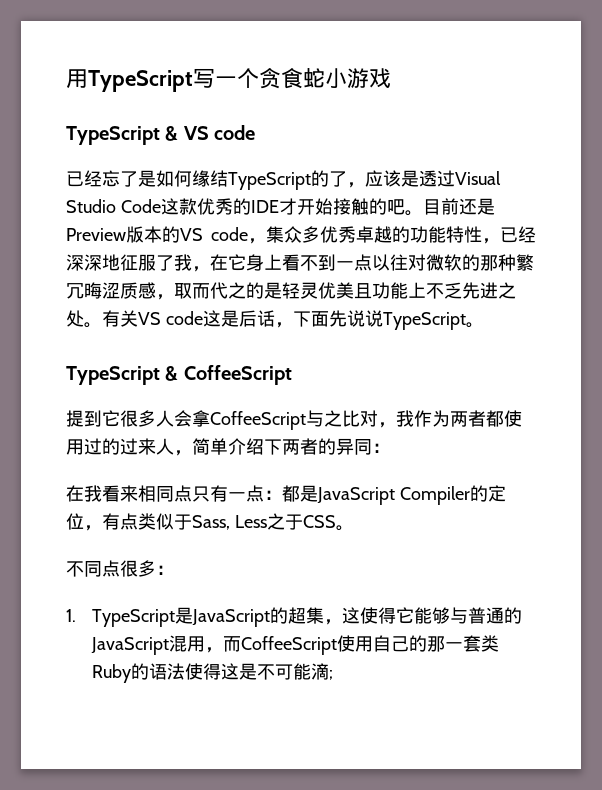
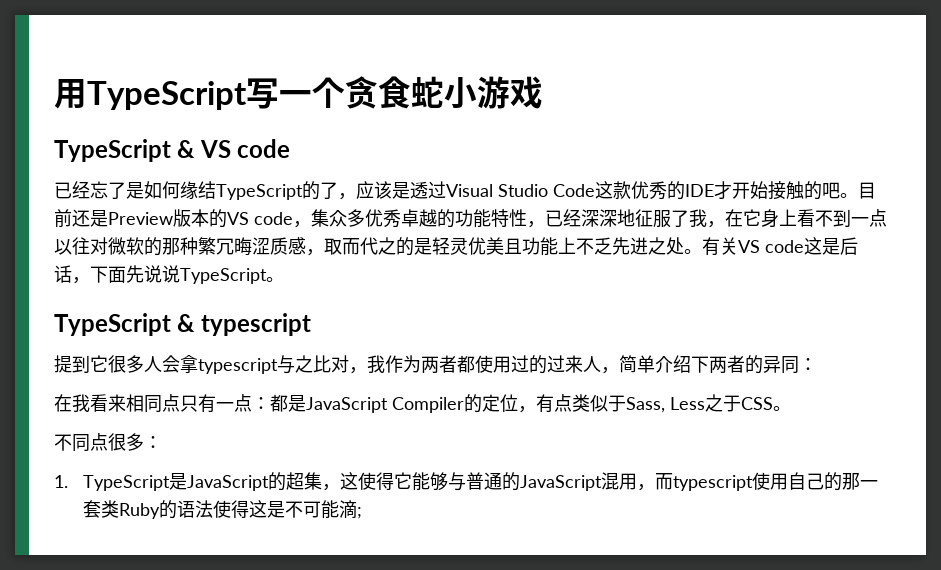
- TypeScript & CoffeeScript
+ TypeScript & typescript
- 提到它很多人会拿CoffeeScript与之比对，我作为两者都使用过的过来人，简单介绍下两者的异同：
+ 提到它很多人会拿typescript与之比对，我作为两者都使用过的过来人，简单介绍下两者的异同：
- 1. TypeScript是JavaScript的超集，这使得它能够与普通的JavaScript混用，而CoffeeScript使用自己的那一套类Ruby的语法使得这是不可能滴;
+ 1. TypeScript是JavaScript的超集，这使得它能够与普通的JavaScript混用，而typescript使用自己的那一套类Ruby的语法使得这是不可能滴;

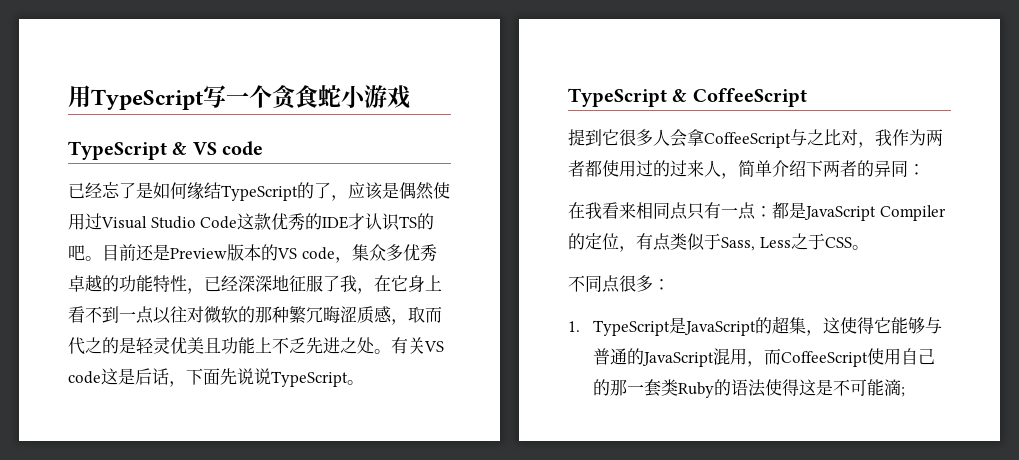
- 已经忘了是如何缘结TypeScript的了，应该是透过Visual Studio Code这款优秀的IDE才开始接触的吧。
+ 已经忘了是如何缘结TypeScript的了，应该是偶然使用过Visual Studio Code这款优秀的IDE才认识TS的吧。
- TypeScript & typescript
+ TypeScript & CoffeeScript
- 提到它很多人会拿typescript与之比对，我作为两者都使用过的过来人，简单介绍下两者的异同：
+ 提到它很多人会拿CoffeeScript与之比对，我作为两者都使用过的过来人，简单介绍下两者的异同：
- 1. TypeScript是JavaScript的超集，这使得它能够与普通的JavaScript混用，而typescript使用自己的那一套类Ruby的语法使得这是不可能滴;
+ 1. TypeScript是JavaScript的超集，这使得它能够与普通的JavaScript混用，而CoffeeScript使用自己的那一套类Ruby的语法使得这是不可能滴;

